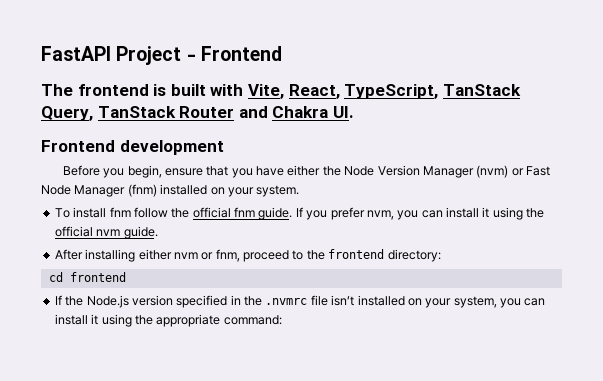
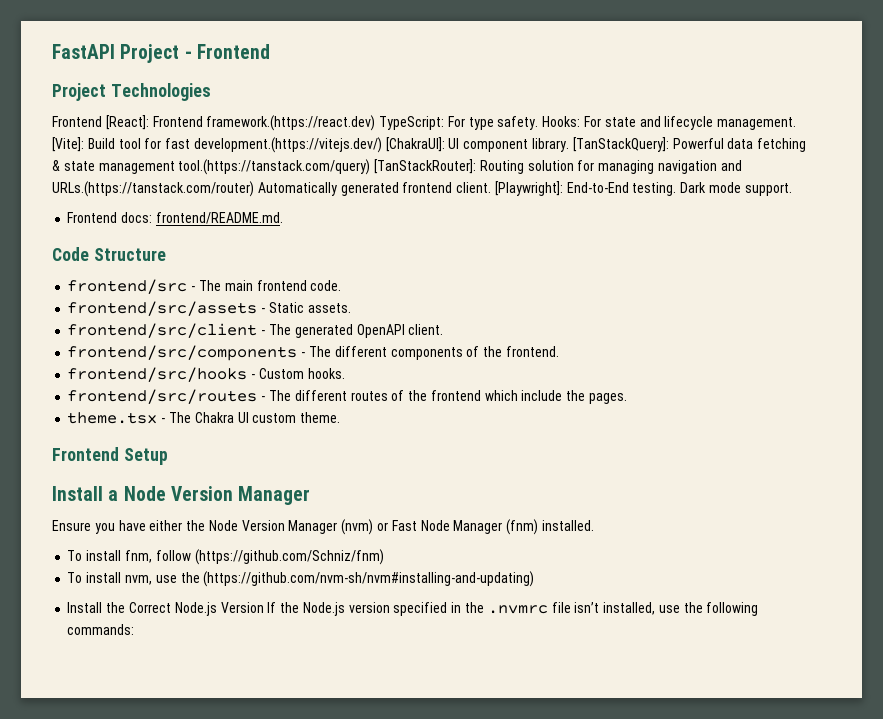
- The frontend is built with Vite, React, TypeScript, TanStack Query, TanStack Router and Chakra UI.
- Frontend development
- Before you begin, ensure that you have either the Node Version Manager (nvm) or Fast Node Manager (fnm) installed on your system.
- To install fnm follow the official fnm guide. If you prefer nvm, you can install it using the official nvm guide.
- After installing either nvm or fnm, proceed to the frontend directory:
- cd frontend
- If the Node.js version specified in the .nvmrc file isn’t installed on your system, you can install it using the appropriate command:
+ Project Technologies
+ Frontend [React]: Frontend framework.(https://react.dev) TypeScript: For type safety. Hooks: For state and lifecycle management. [Vite]: Build tool for fast development.(https://vitejs.dev/) [ChakraUI]: UI component library. [TanStackQuery]: Powerful data fetching & state management tool.(https://tanstack.com/query) [TanStackRouter]: Routing solution for managing navigation and URLs.(https://tanstack.com/router) Automatically generated frontend client. [Playwright]: End-to-End testing. Dark mode support.
+ Frontend docs: frontend/README.md.
+ Code Structure
+ frontend/src - The main frontend code.
+ frontend/src/assets - Static assets.
+ frontend/src/client - The generated OpenAPI client.
+ frontend/src/components - The different components of the frontend.
+ frontend/src/hooks - Custom hooks.
+ frontend/src/routes - The different routes of the frontend which include the pages.
+ theme.tsx - The Chakra UI custom theme.
+ Frontend Setup
+ Install a Node Version Manager
+ Ensure you have either the Node Version Manager (nvm) or Fast Node Manager (fnm) installed.
+ To install fnm, follow (https://github.com/Schniz/fnm)
+ To install nvm, use the (https://github.com/nvm-sh/nvm#installing-and-updating)
+ Install the Correct Node.js Version If the Node.js version specified in the .nvmrc file isn’t installed, use the following commands:

